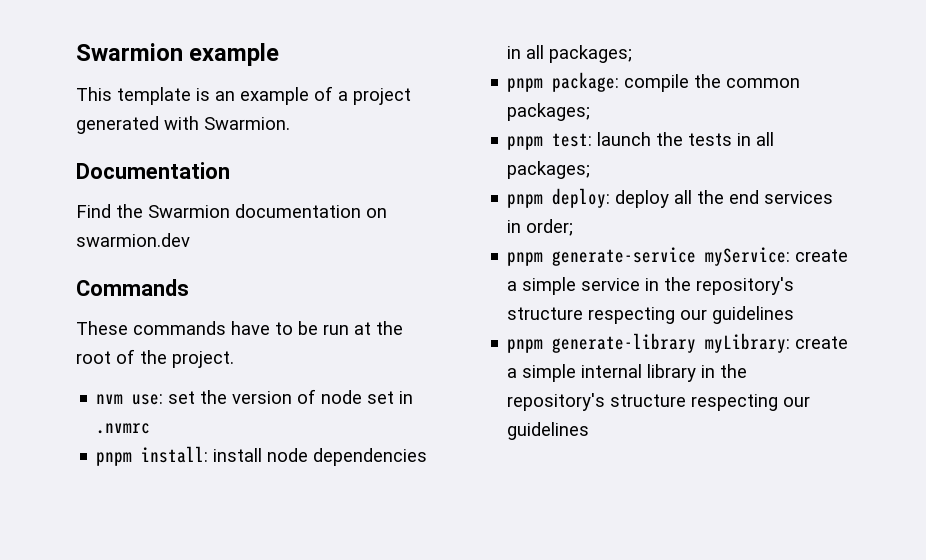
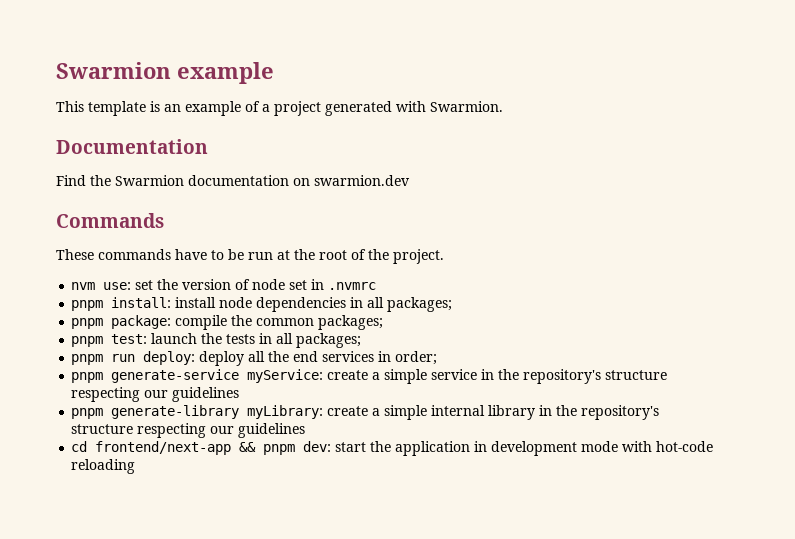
- pnpm deploy: deploy all the end services in order;
+ pnpm run deploy: deploy all the end services in order;
+ cd frontend/next-app && pnpm dev: start the application in development mode with hot-code reloading

